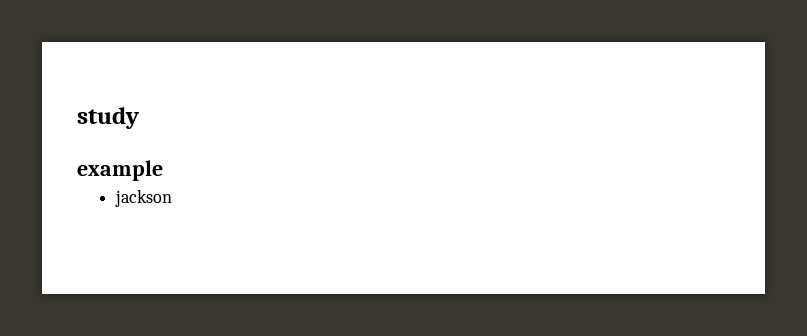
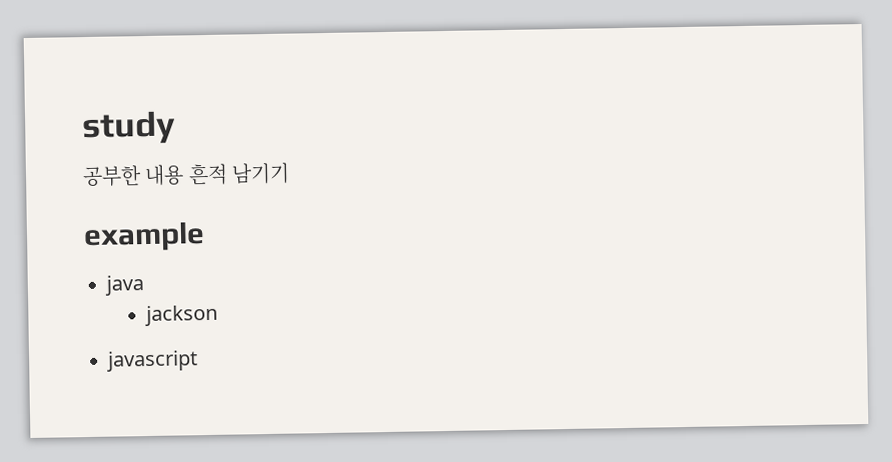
+ 공부한 내용 흔적 남기기
+ java
+ javascript

